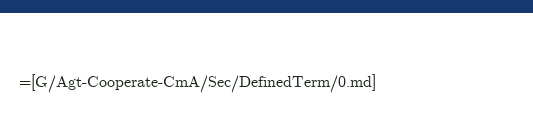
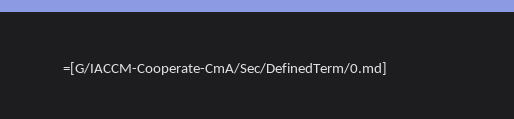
- =[G/Agt-Cooperate-CmA/Sec/DefinedTerm/0.md]
+ =[G/IACCM-Cooperate-CmA/Sec/DefinedTerm/0.md]

